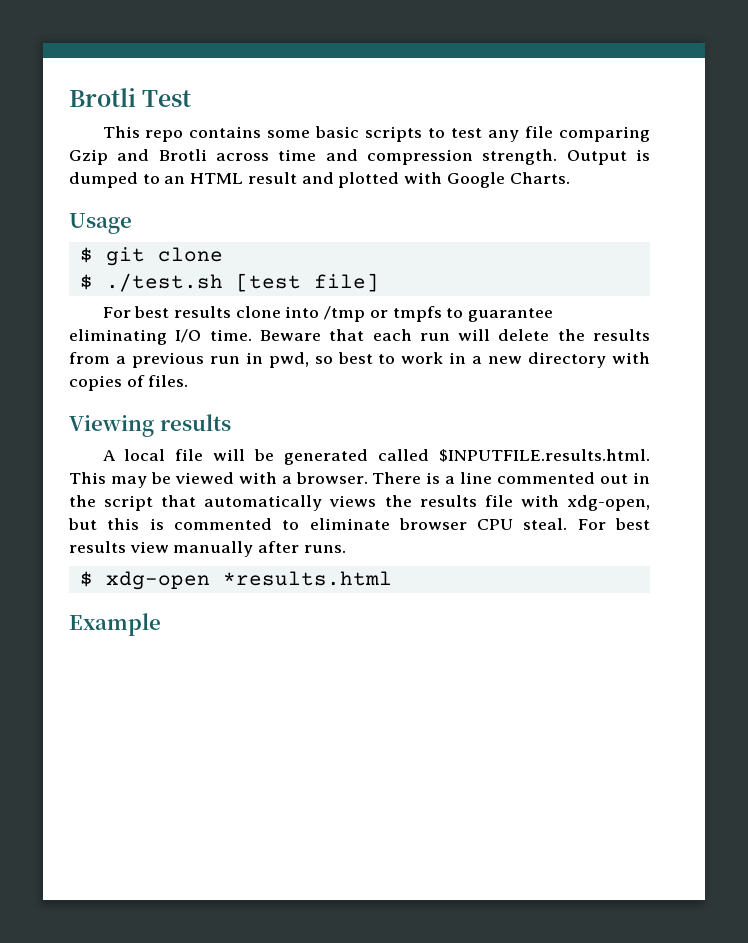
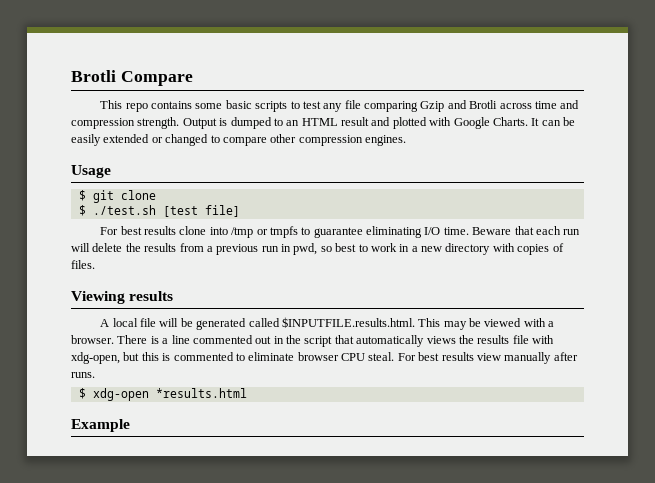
- Brotli Test
+ Brotli Compare
+ It can be easily extended or changed to compare other compression engines.

